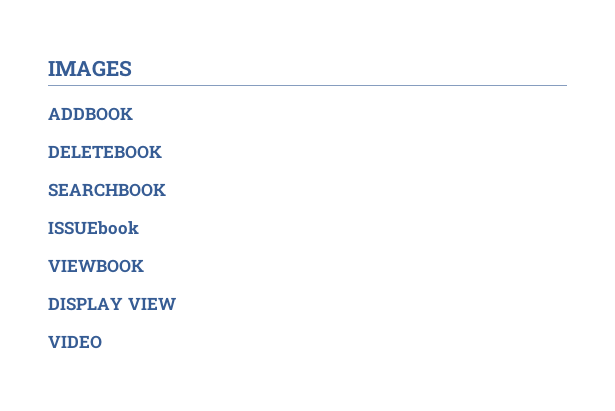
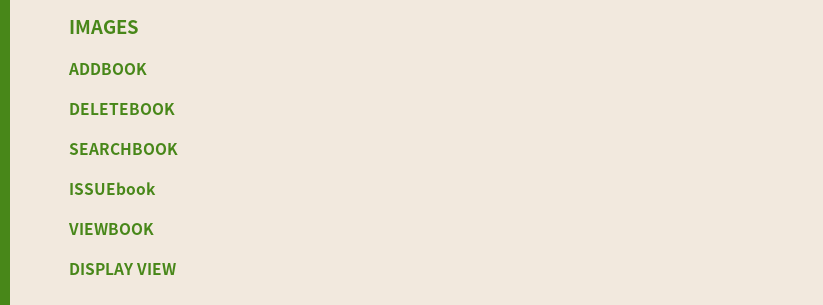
- VIDEO

